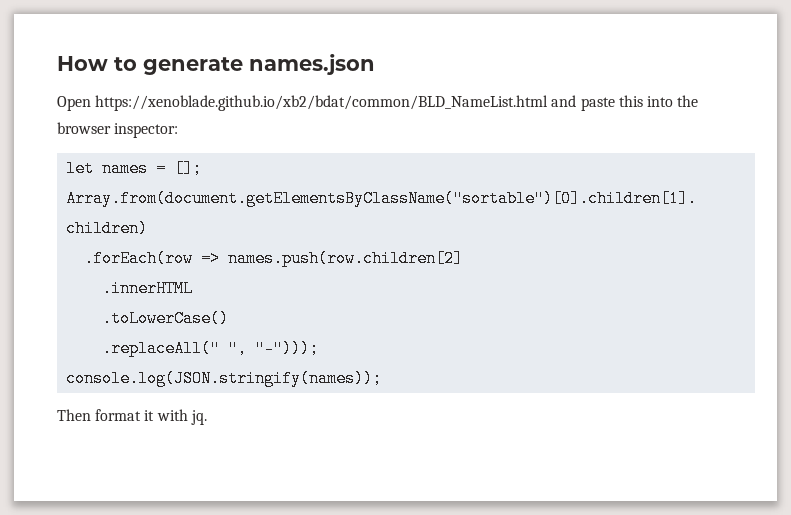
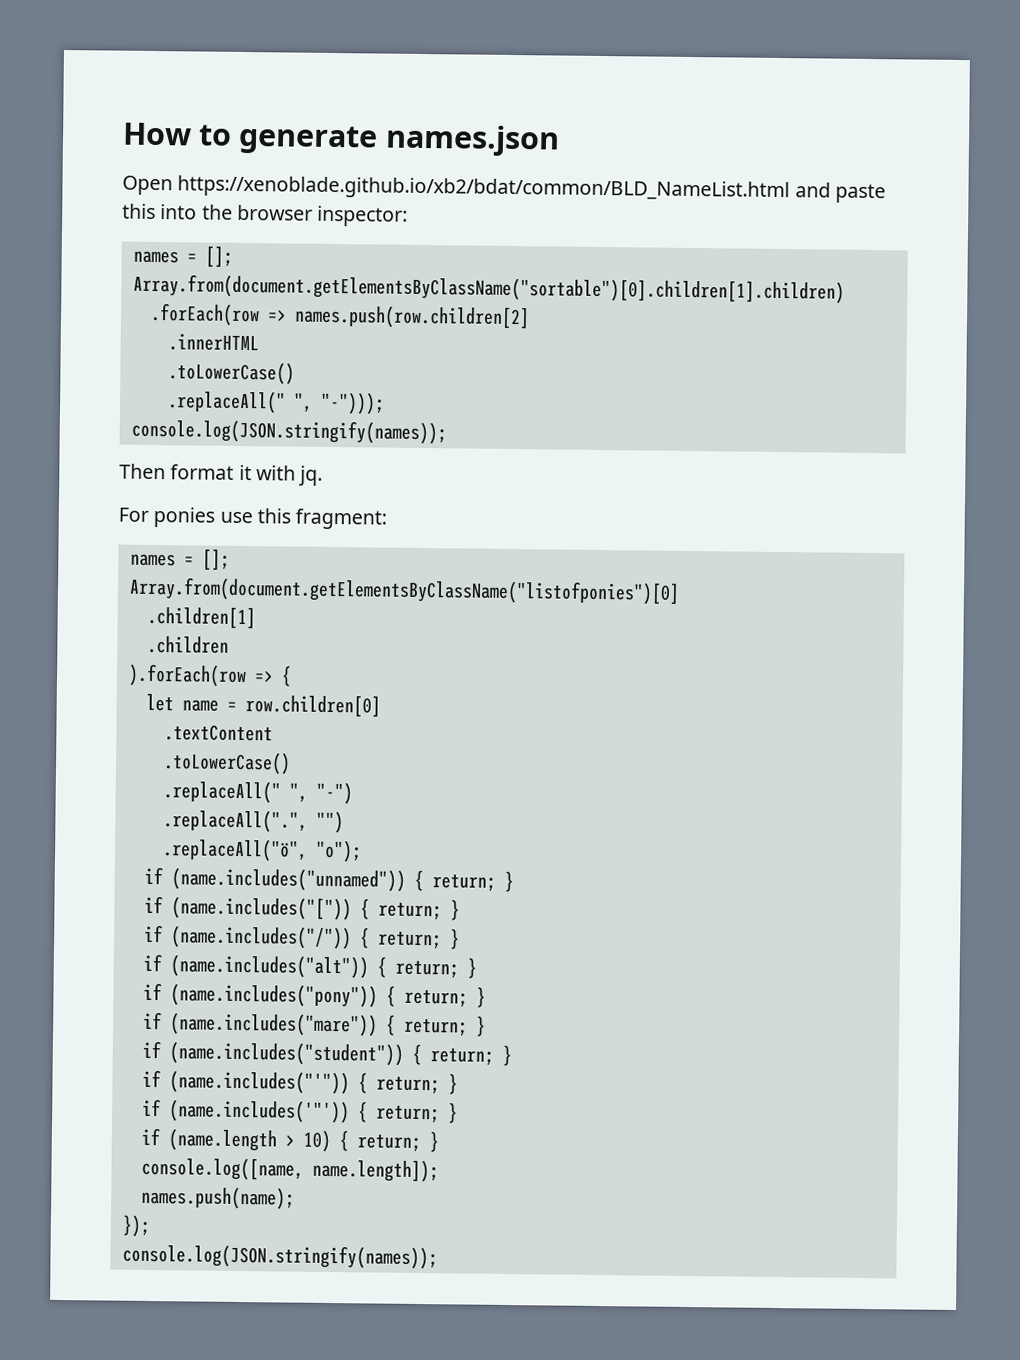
  Open https://xenoblade.github.io/xb2/bdat/common/BLD_NameList.html and paste this into the browser inspector:
- let names = [];
+ names = [];
+ For ponies use this fragment:
+ names = [];
+ Array.from(document.getElementsByClassName("listofponies")[0]
+ .children[1]
+ .children
+ ).forEach(row => {
+ let name = row.children[0]
+ .textContent
+ .toLowerCase()
+ .replaceAll(" ", "-")
+ .replaceAll(".", "")
+ .replaceAll("ö", "o");
+ if (name.includes("unnamed")) { return; }
+ if (name.includes("[")) { return; }
+ if (name.includes("/")) { return; }
+ if (name.includes("alt")) { return; }
+ if (name.includes("pony")) { return; }
+ if (name.includes("mare")) { return; }
+ if (name.includes("student")) { return; }
+ if (name.includes("'")) { return; }
+ if (name.includes('"')) { return; }
+ if (name.length > 10) { return; }
+ console.log([name, name.length]);
+ names.push(name);
+ });
+ console.log(JSON.stringify(names));

